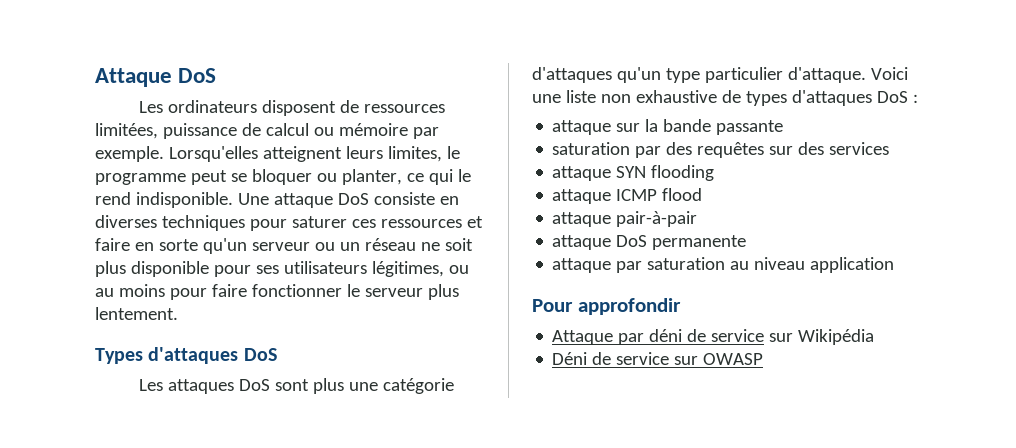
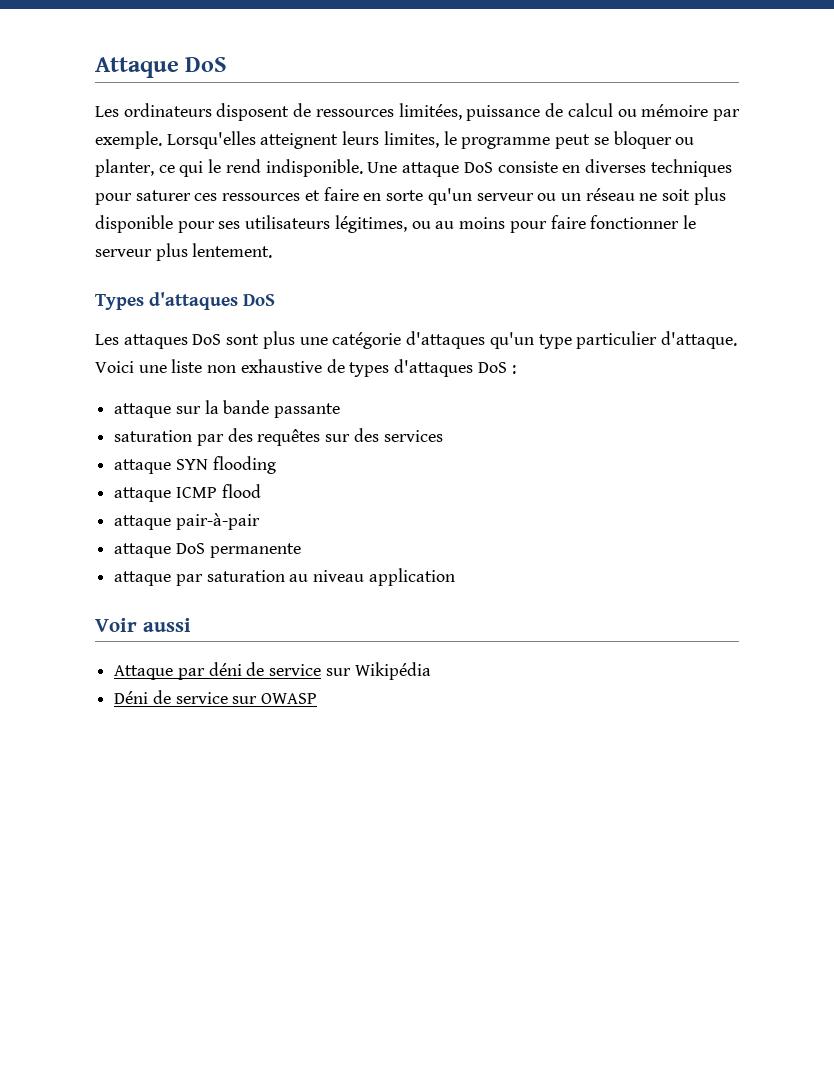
- Pour approfondir
+ Voir aussi

